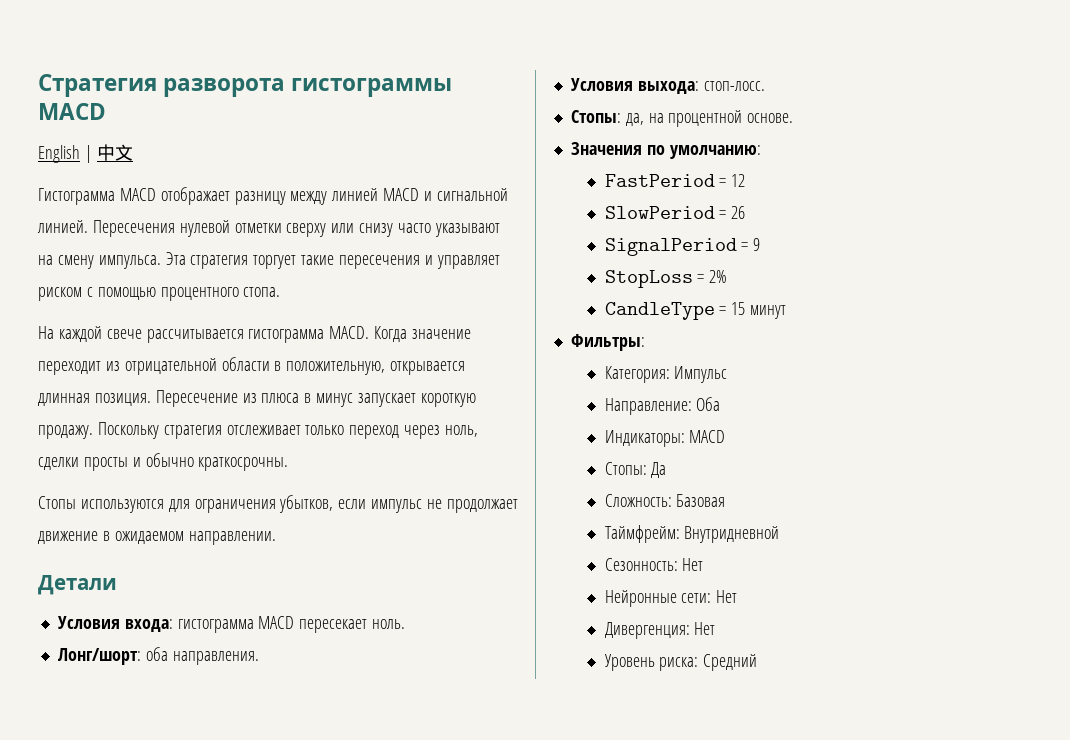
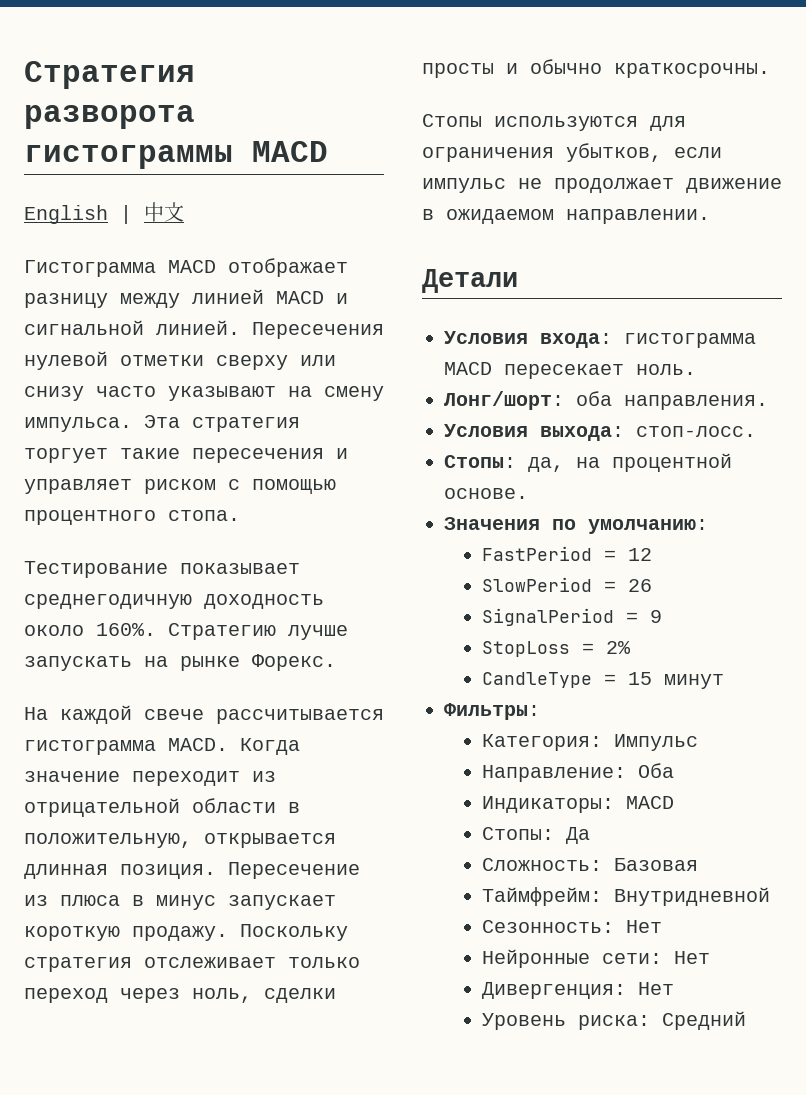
+ Тестирование показывает среднегодичную доходность около 160%. Стратегию лучше запускать на рынке Форекс.

